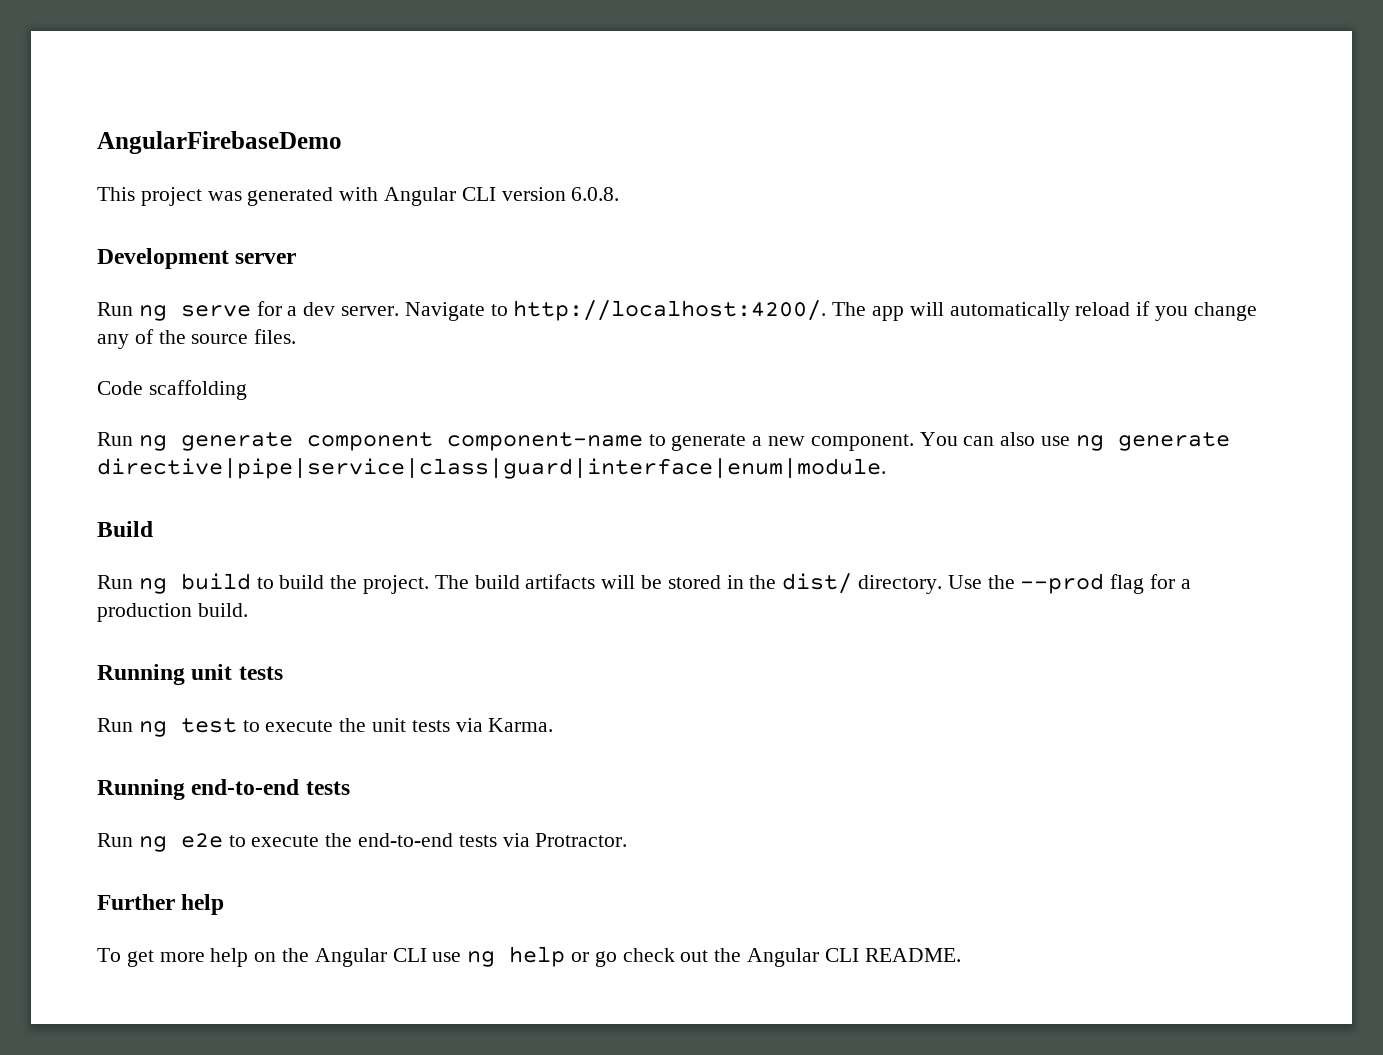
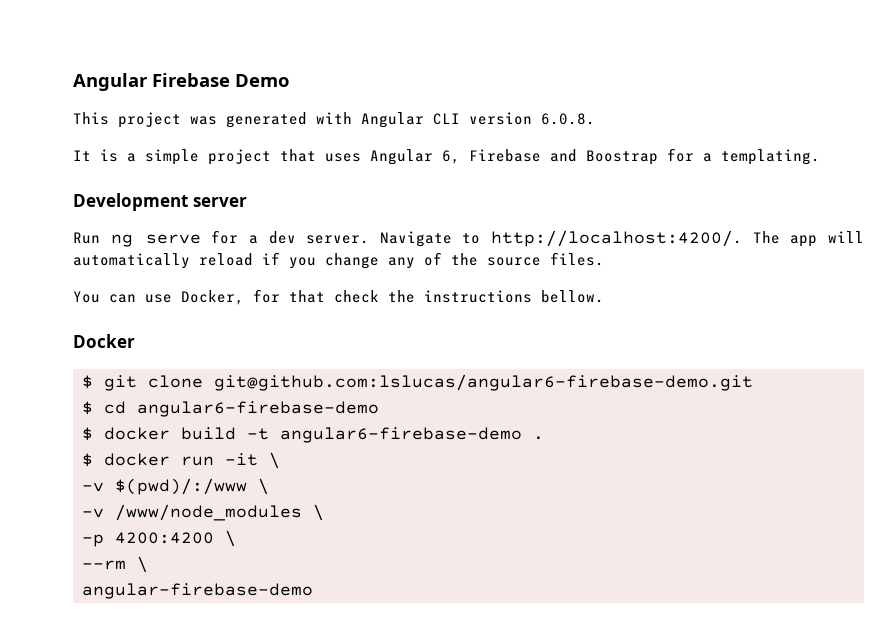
- AngularFirebaseDemo
+ Angular Firebase Demo
+ It is a simple project that uses Angular 6, Firebase and Boostrap for a templating.
- Code scaffolding
- Run ng generate component component-name to generate a new component. You can also use ng generate directive|pipe|service|class|guard|interface|enum|module.
- Build
- Run ng build to build the project. The build artifacts will be stored in the dist/ directory. Use the --prod flag for a production build.
- Running unit tests
- Run ng test to execute the unit tests via Karma.
- Running end-to-end tests
- Run ng e2e to execute the end-to-end tests via Protractor.
- Further help
- To get more help on the Angular CLI use ng help or go check out the Angular CLI README.
+ You can use Docker, for that check the instructions bellow.
+ Docker
+ $ git clone git@github.com:lslucas/angular6-firebase-demo.git
+ $ cd angular6-firebase-demo
+ $ docker build -t angular6-firebase-demo .
+ $ docker run -it \
+ -v $(pwd)/:/www \
+ -v /www/node_modules \
+ -p 4200:4200 \
+ --rm \
+ angular-firebase-demo

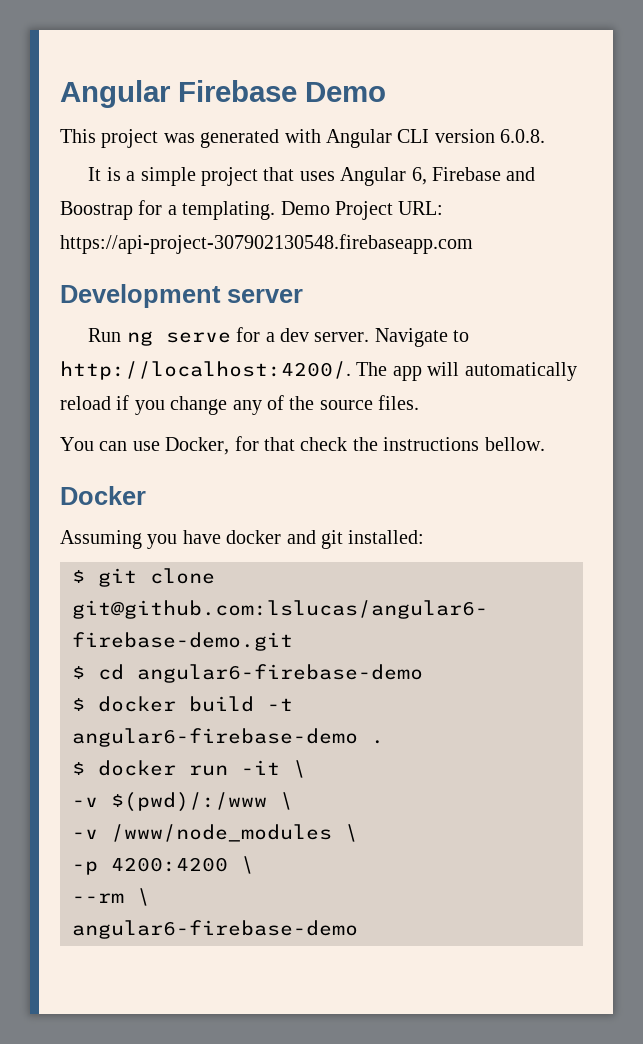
+ Demo Project URL: https://api-project-307902130548.firebaseapp.com
+ Assuming you have docker and git installed:
  --rm \
- angular-firebase-demo
+ angular6-firebase-demo

